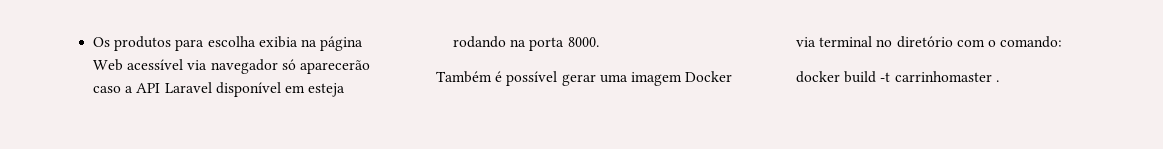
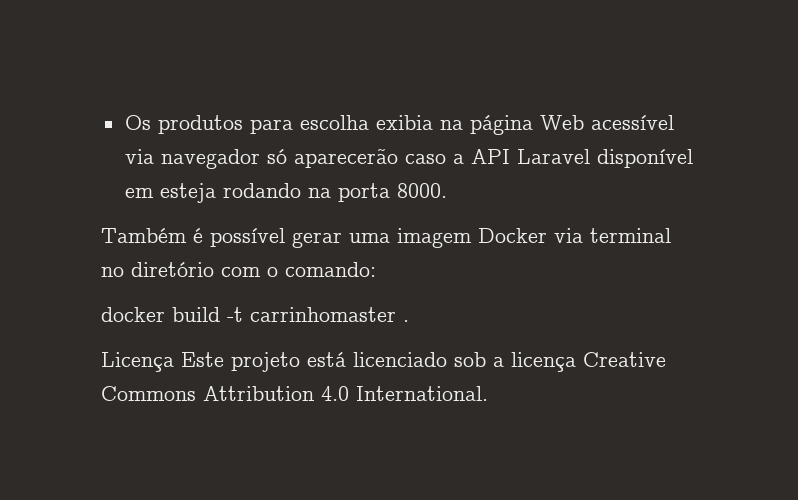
+ Licença Este projeto está licenciado sob a licença Creative Commons Attribution 4.0 International.

